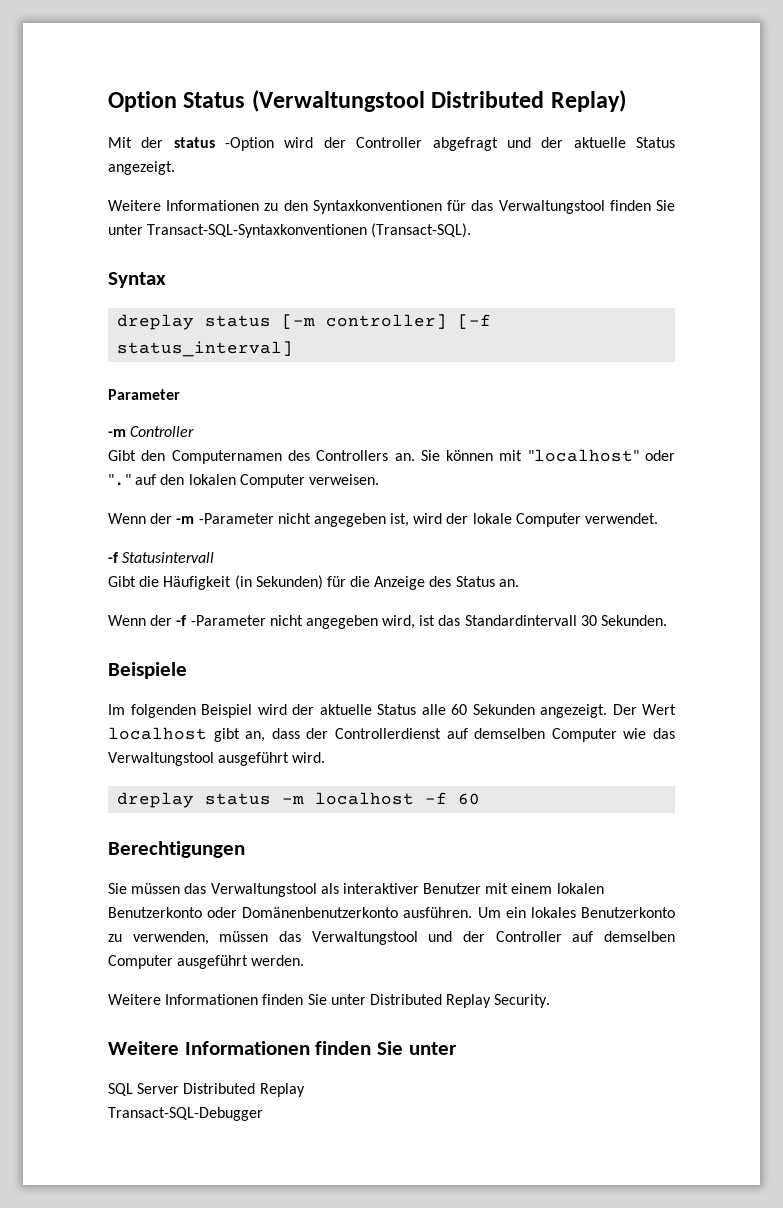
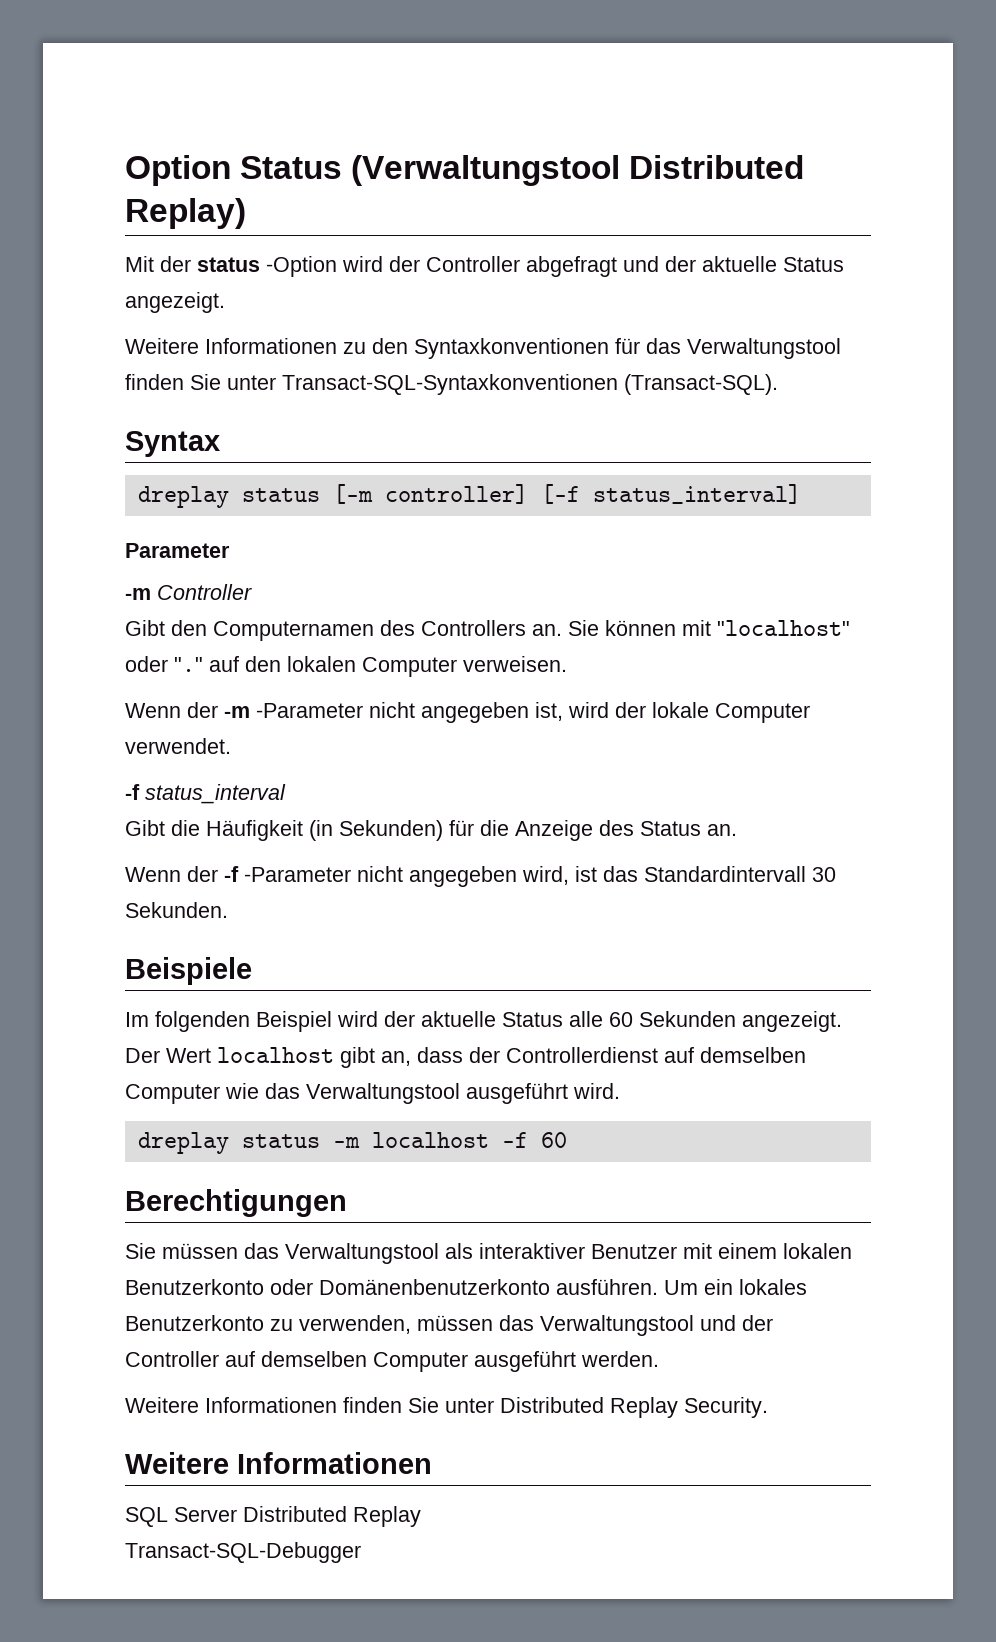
- -f Statusintervall
+ -f status_interval
  Weitere Informationen finden Sie unter Distributed Replay Security.
- Weitere Informationen finden Sie unter
+ Weitere Informationen

